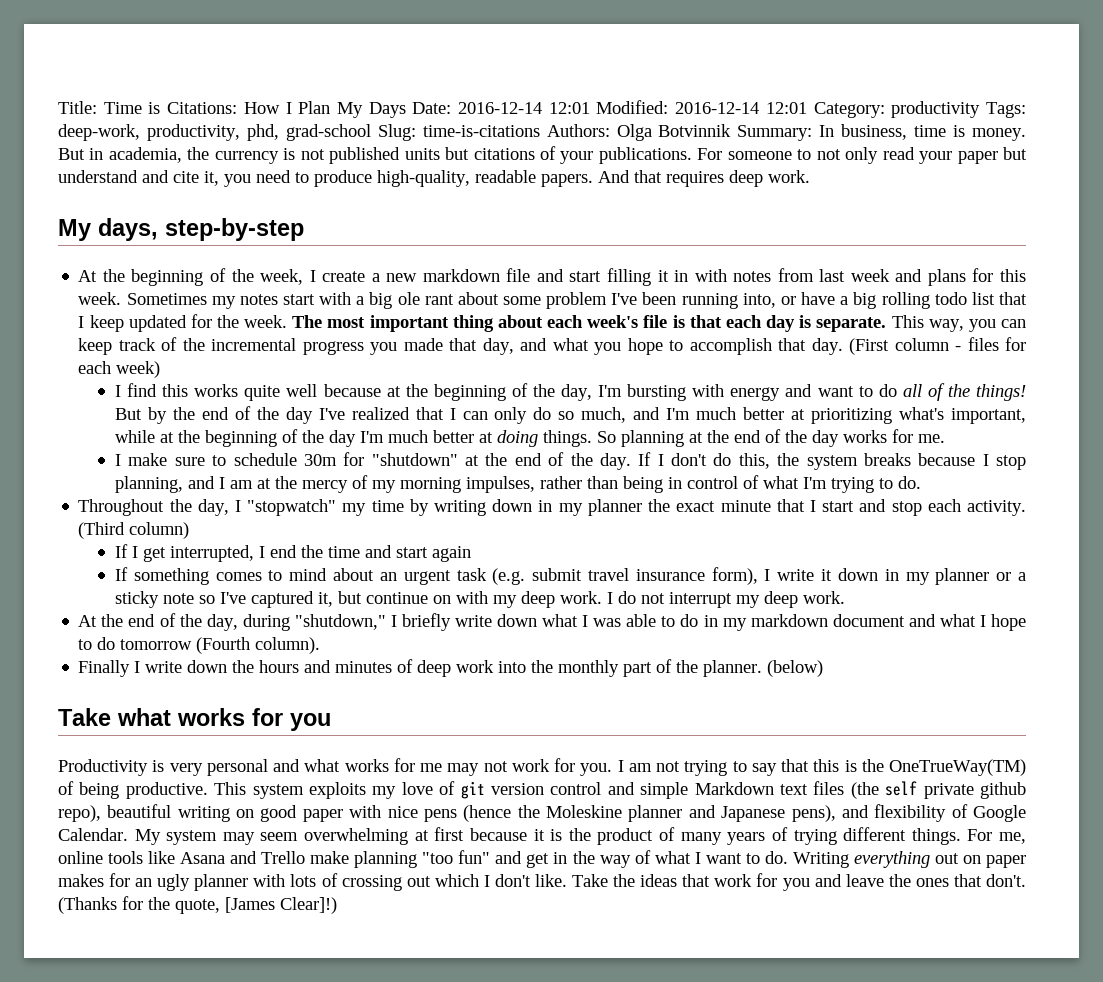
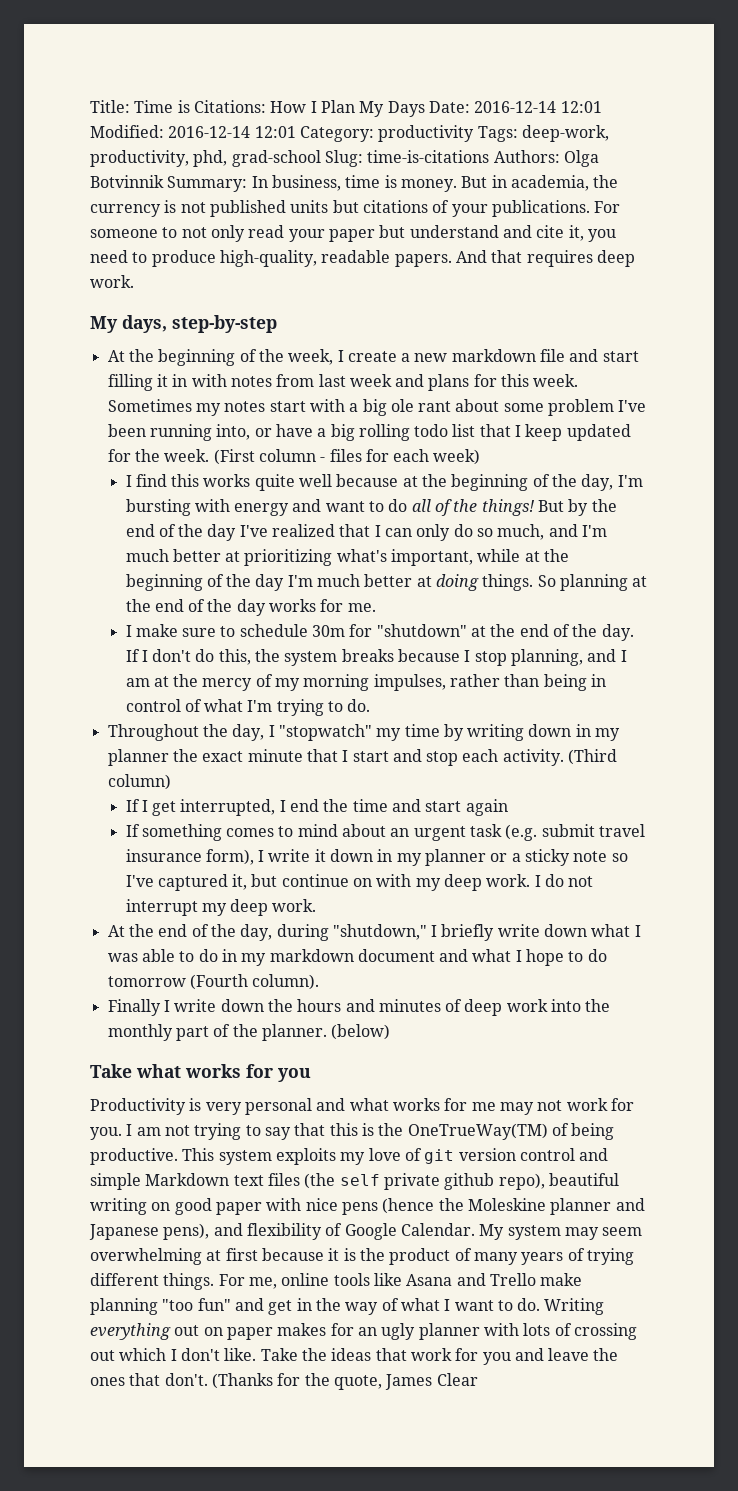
- The most important thing about each week's file is that each day is separate. This way, you can keep track of the incremental progress you made that day, and what you hope to accomplish that day.
- (Thanks for the quote, [James Clear]!)
+ (Thanks for the quote, James Clear

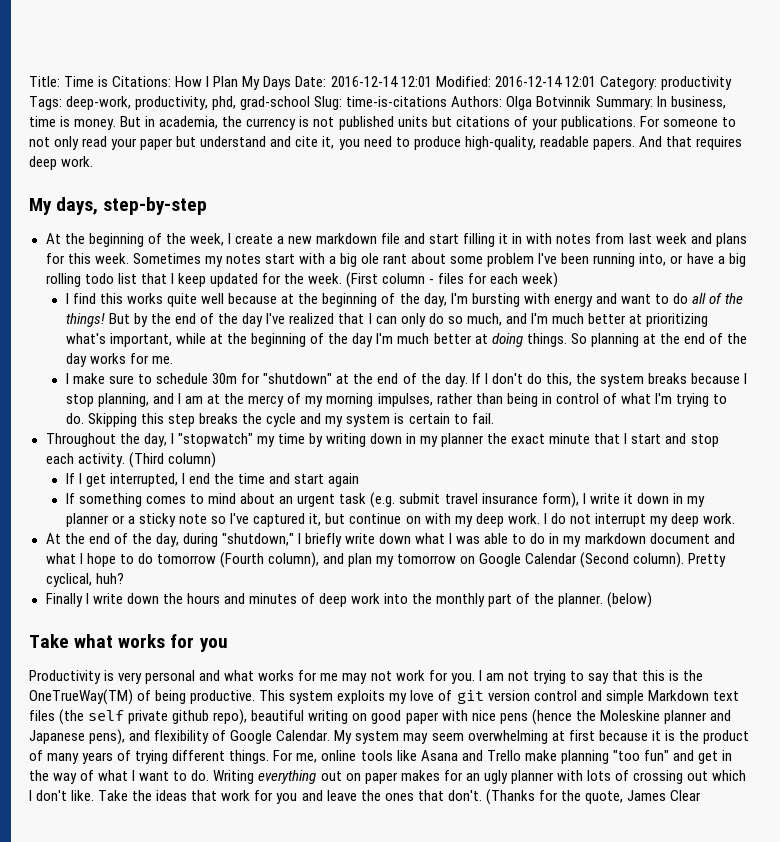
+ Skipping this step breaks the cycle and my system is certain to fail.
- At the end of the day, during "shutdown," I briefly write down what I was able to do in my markdown document and what I hope to do tomorrow (Fourth column).
+ At the end of the day, during "shutdown," I briefly write down what I was able to do in my markdown document and what I hope to do tomorrow (Fourth column), and plan my tomorrow on Google Calendar (Second column). Pretty cyclical, huh?

